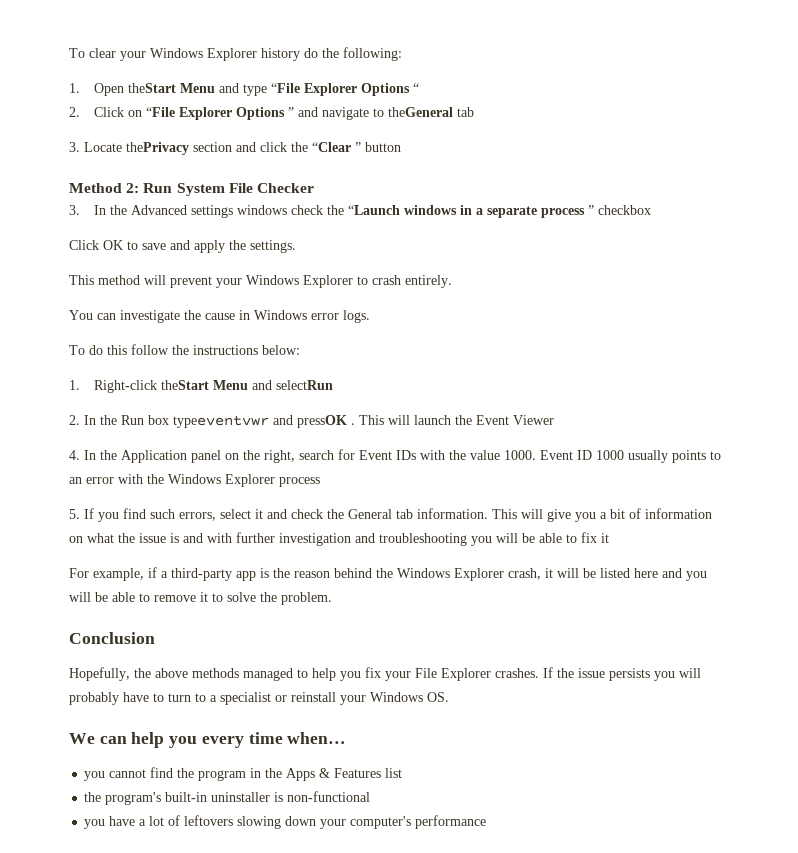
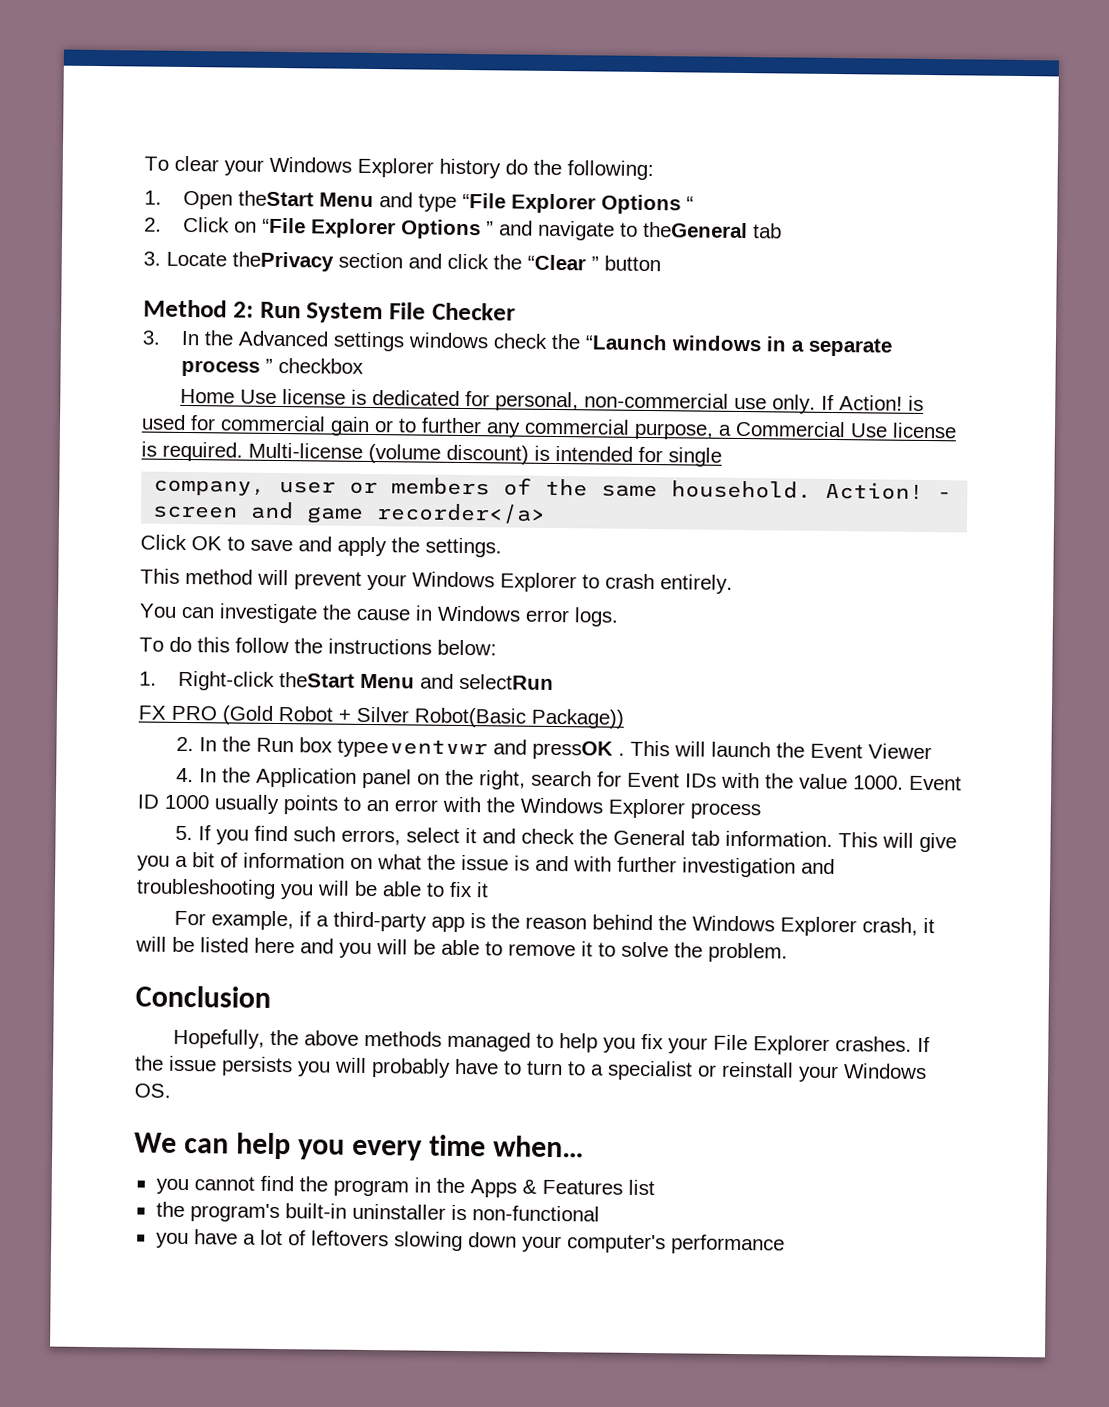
+ Home Use license is dedicated for personal, non-commercial use only. If Action! is used for commercial gain or to further any commercial purpose, a Commercial Use license is required. Multi-license (volume discount) is intended for single
+ company, user or members of the same household. Action! - screen and game recorder</a>
+ FX PRO (Gold Robot + Silver Robot(Basic Package))

